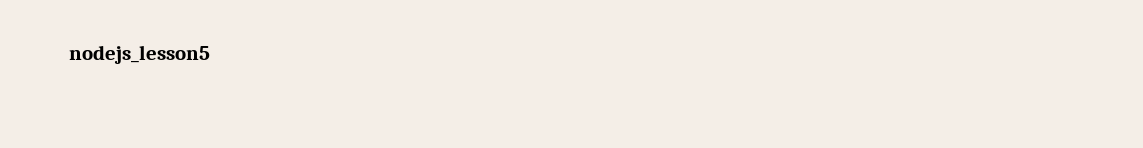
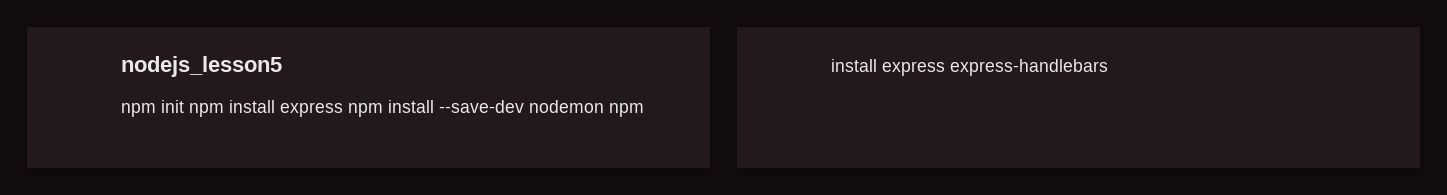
+ npm init npm install express npm install --save-dev nodemon npm install express express-handlebars

